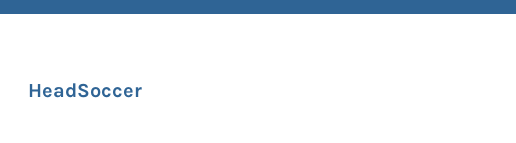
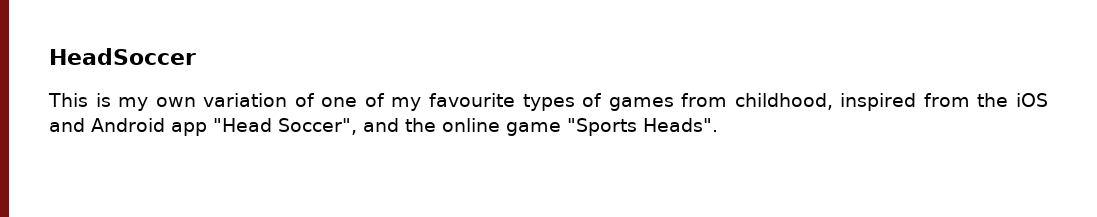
+ This is my own variation of one of my favourite types of games from childhood, inspired from the iOS and Android app "Head Soccer", and the online game "Sports Heads".

